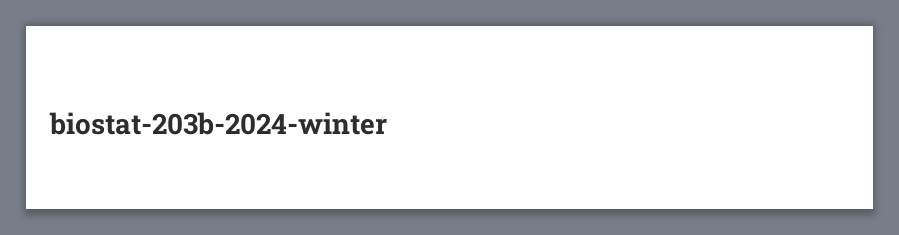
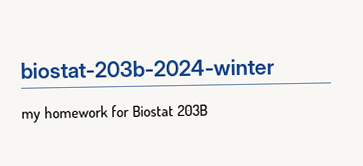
+ my homework for Biostat 203B

